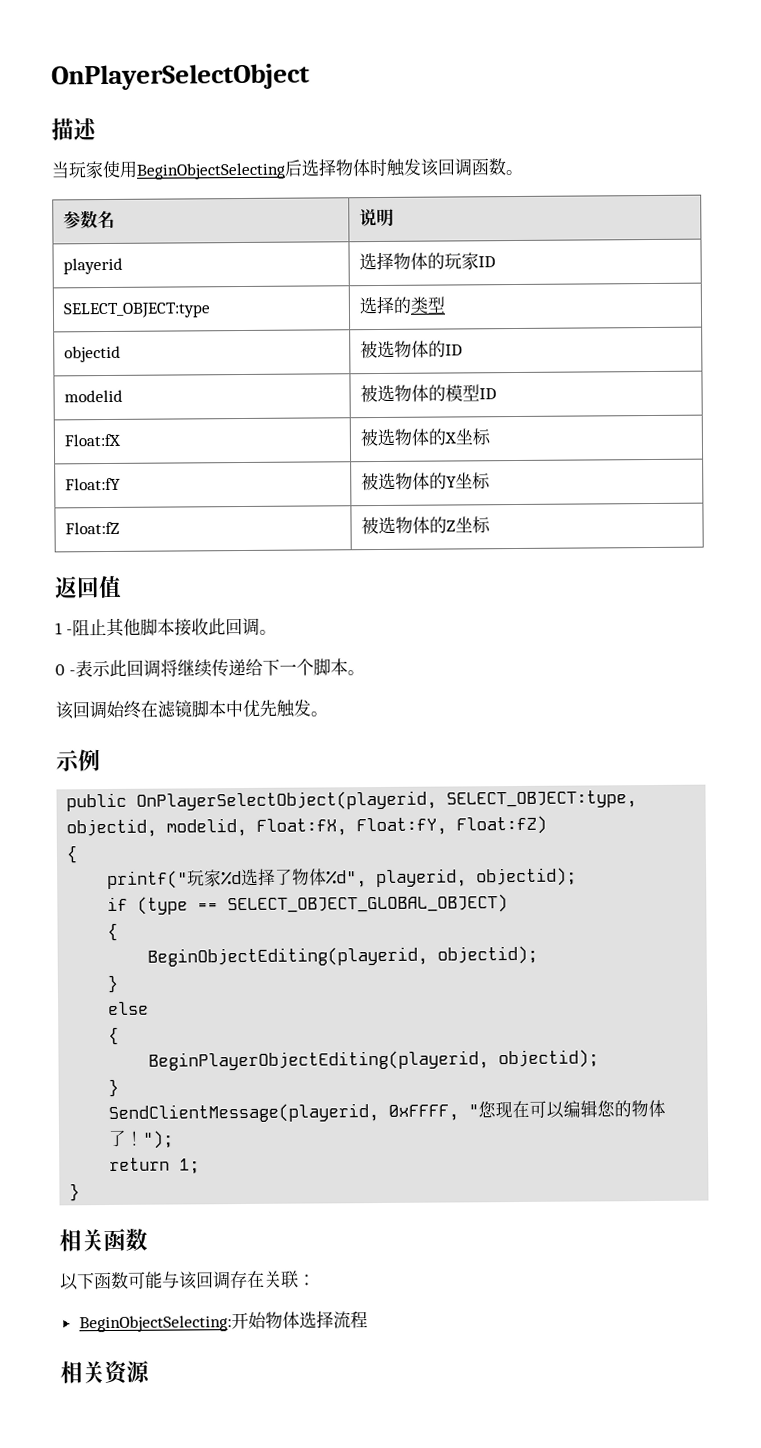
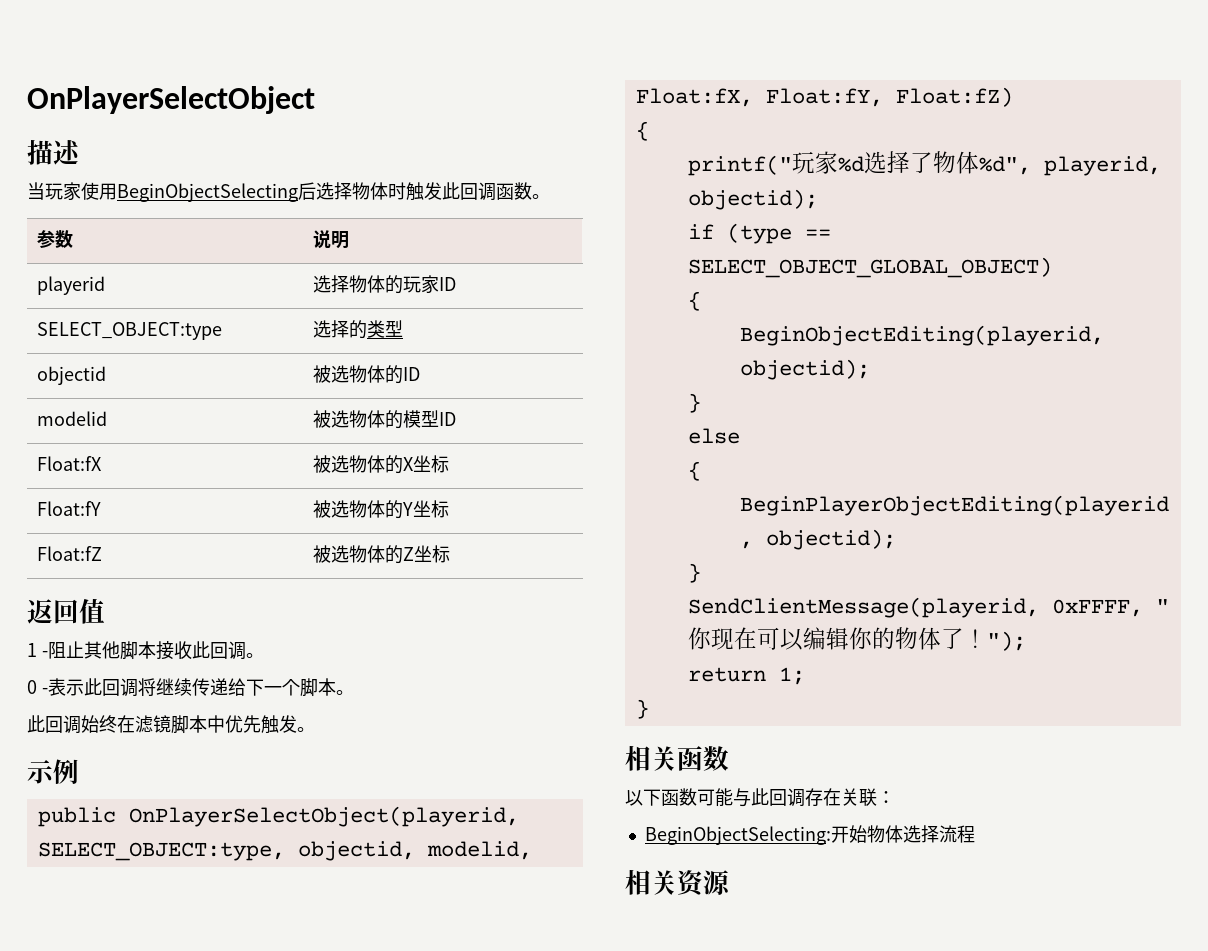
- 当玩家使用BeginObjectSelecting后选择物体时触发该回调函数。
+ 当玩家使用BeginObjectSelecting后选择物体时触发此回调函数。
- 参数名 | 说明
+ 参数 | 说明
- 该回调始终在滤镜脚本中优先触发。
+ 此回调始终在滤镜脚本中优先触发。
- SendClientMessage(playerid, 0xFFFF, "您现在可以编辑您的物体了！
+ SendClientMessage(playerid, 0xFFFF, "你现在可以编辑你的物体了！
- 以下函数可能与该回调存在关联：
+ 以下函数可能与此回调存在关联：

